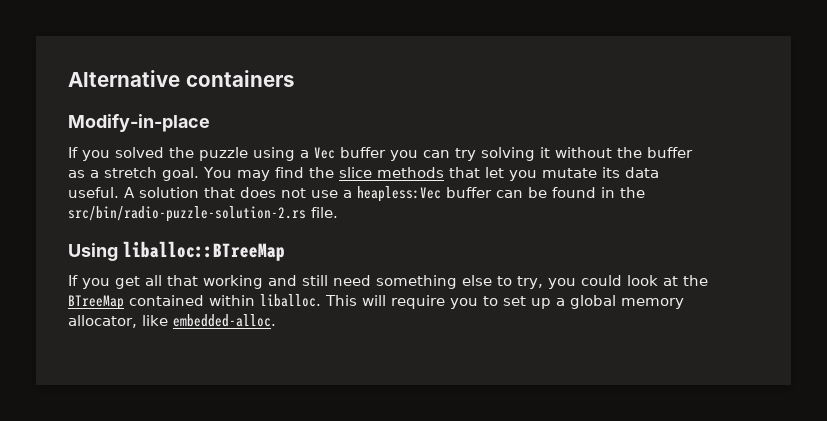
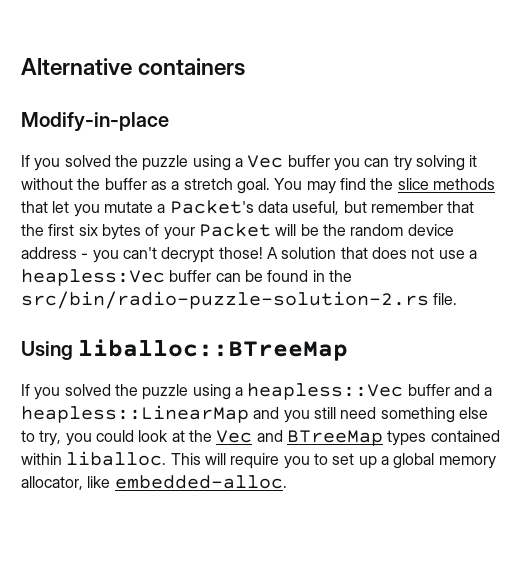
- You may find the slice methods that let you mutate its data useful.
+ You may find the slice methods that let you mutate a Packet's data useful, but remember that the first six bytes of your Packet will be the random device address - you can't decrypt those!
- If you get all that working and still need something else to try, you could look at the BTreeMap contained within liballoc.
+ If you solved the puzzle using a heapless::Vec buffer and a heapless::LinearMap and you still need something else to try, you could look at the Vec and BTreeMap types contained within liballoc.

